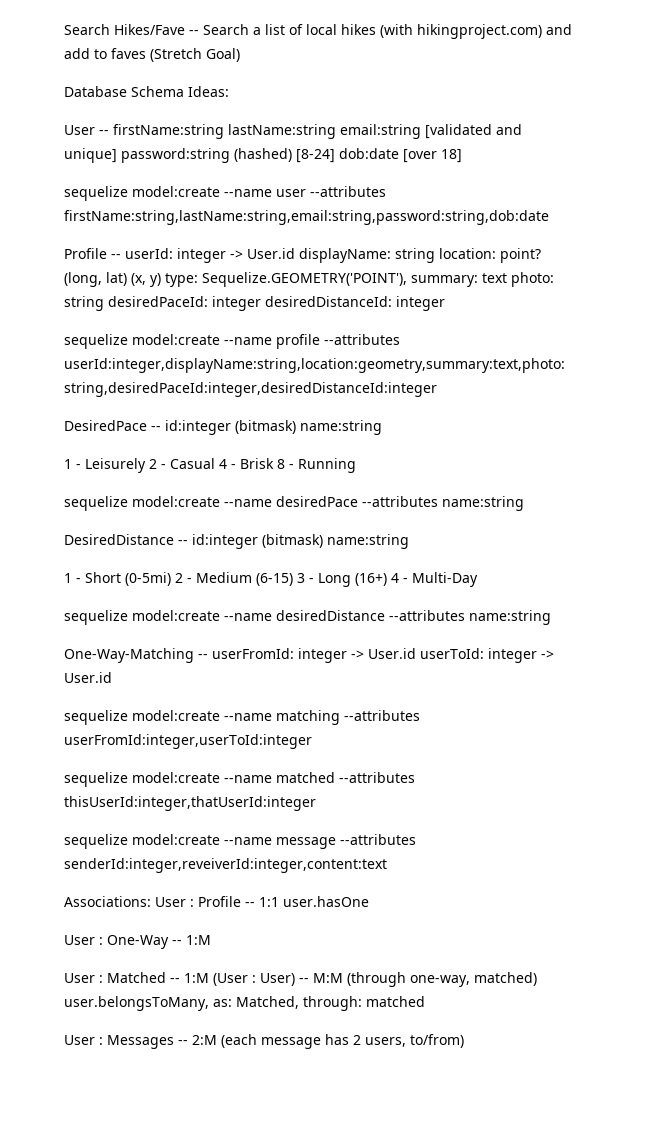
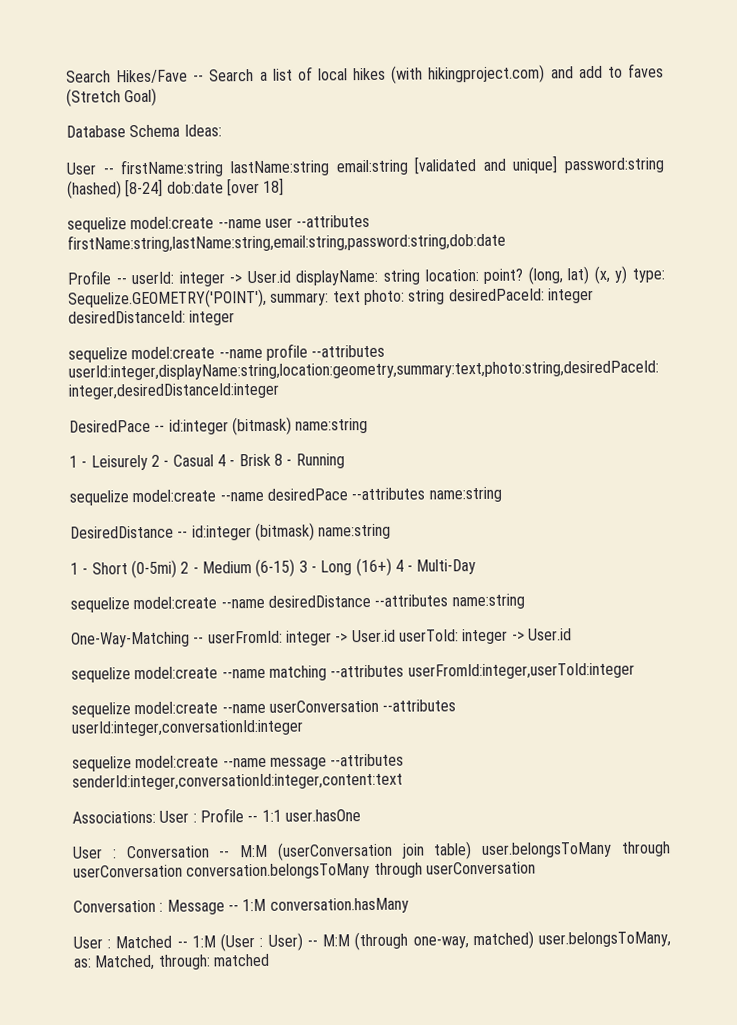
- sequelize model:create --name matched --attributes thisUserId:integer,thatUserId:integer
+ sequelize model:create --name userConversation --attributes userId:integer,conversationId:integer
- sequelize model:create --name message --attributes senderId:integer,reveiverId:integer,content:text
+ sequelize model:create --name message --attributes senderId:integer,conversationId:integer,content:text
- User : One-Way -- 1:M
+ User : Conversation -- M:M (userConversation join table) user.belongsToMany through userConversation conversation.belongsToMany through userConversation
+ Conversation : Message -- 1:M conversation.hasMany
- User : Messages -- 2:M (each message has 2 users, to/from)

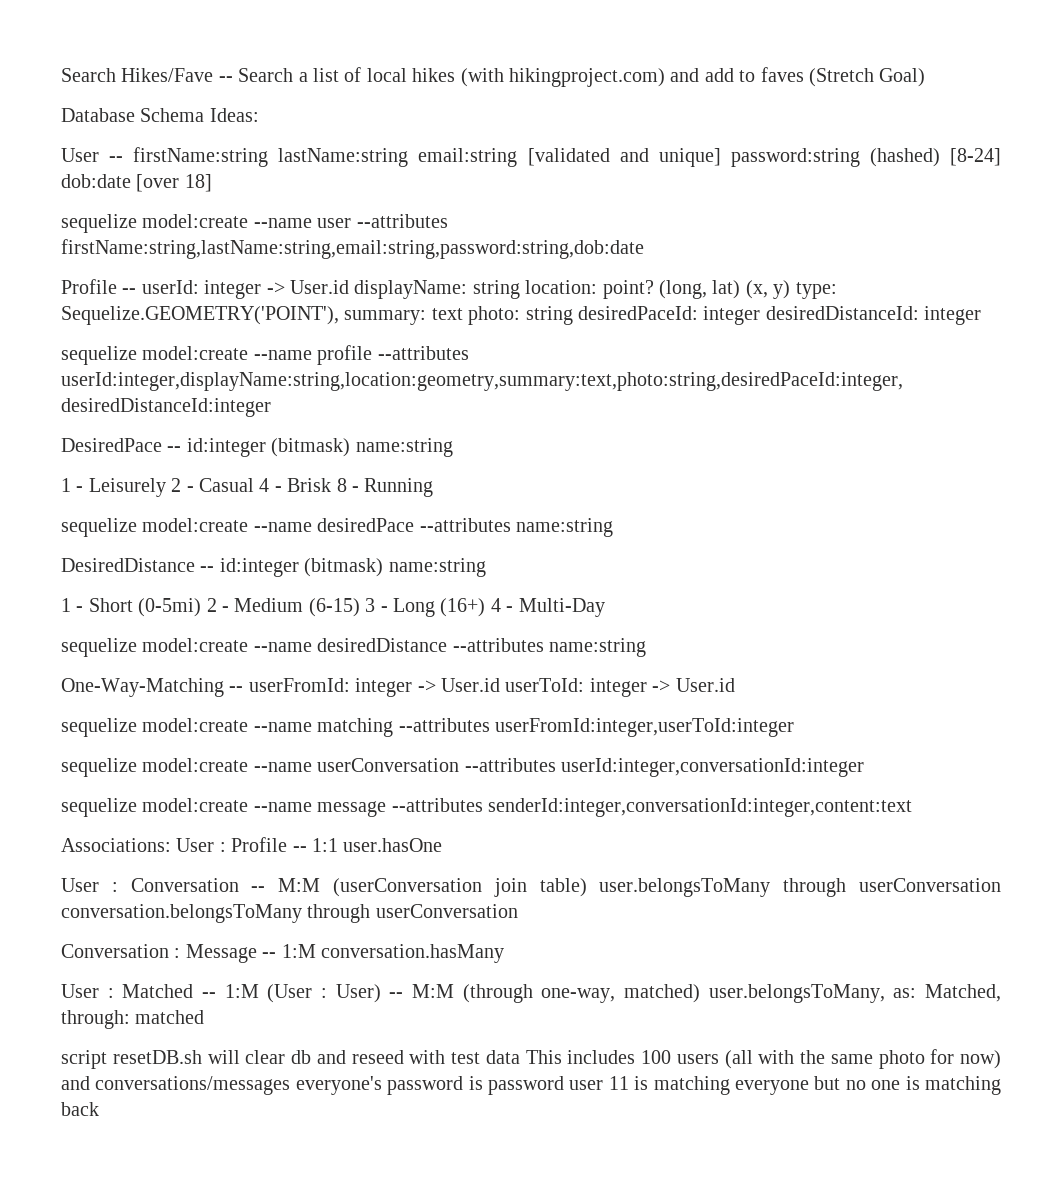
+ script resetDB.sh will clear db and reseed with test data This includes 100 users (all with the same photo for now) and conversations/messages everyone's password is password user 11 is matching everyone but no one is matching back

